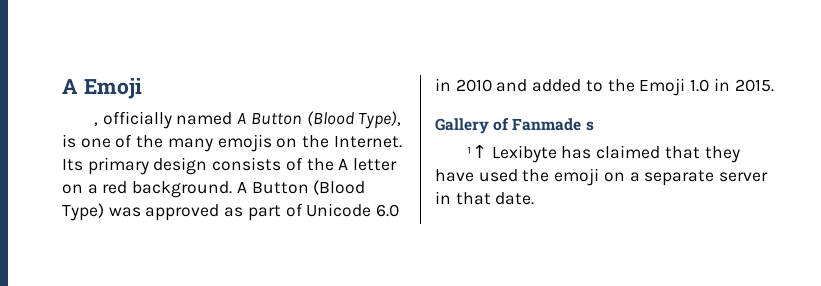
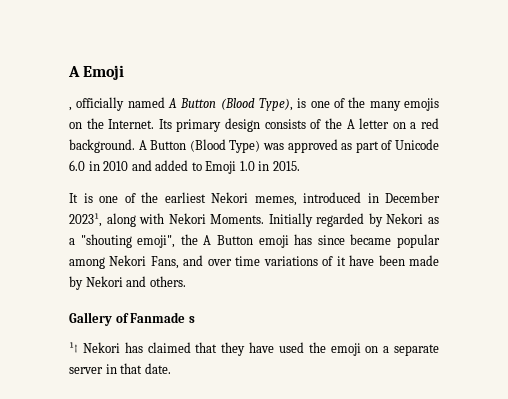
- A Button (Blood Type) was approved as part of Unicode 6.0 in 2010 and added to the Emoji 1.0 in 2015.
+ A Button (Blood Type) was approved as part of Unicode 6.0 in 2010 and added to Emoji 1.0 in 2015.
+ It is one of the earliest Nekori memes, introduced in December 2023¹, along with Nekori Moments. Initially regarded by Nekori as a "shouting emoji", the A Button emoji has since became popular among Nekori Fans, and over time variations of it have been made by Nekori and others.
- ¹↑ Lexibyte has claimed that they have used the emoji on a separate server in that date.
+ ¹↑ Nekori has claimed that they have used the emoji on a separate server in that date.

